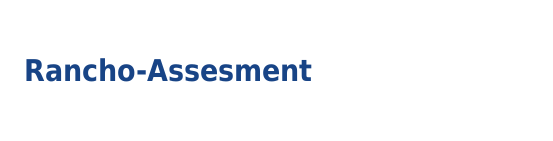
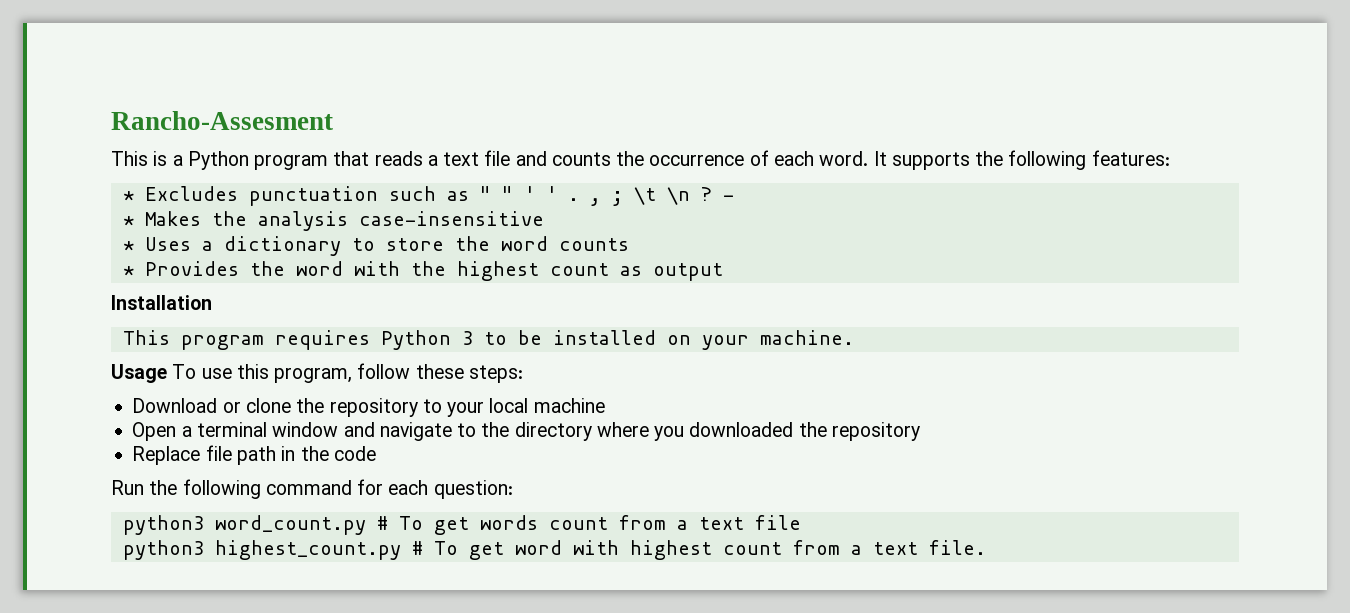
+ This is a Python program that reads a text file and counts the occurrence of each word. It supports the following features:
+ * Excludes punctuation such as " " ' ' . , ; \t \n ? -
+ * Makes the analysis case-insensitive
+ * Uses a dictionary to store the word counts
+ * Provides the word with the highest count as output
+ Installation
+ This program requires Python 3 to be installed on your machine.
+ Usage To use this program, follow these steps:
+ Download or clone the repository to your local machine
+ Open a terminal window and navigate to the directory where you downloaded the repository
+ Replace file path in the code
+ Run the following command for each question:
+ python3 word_count.py # To get words count from a text file
+ python3 highest_count.py # To get word with highest count from a text file.

